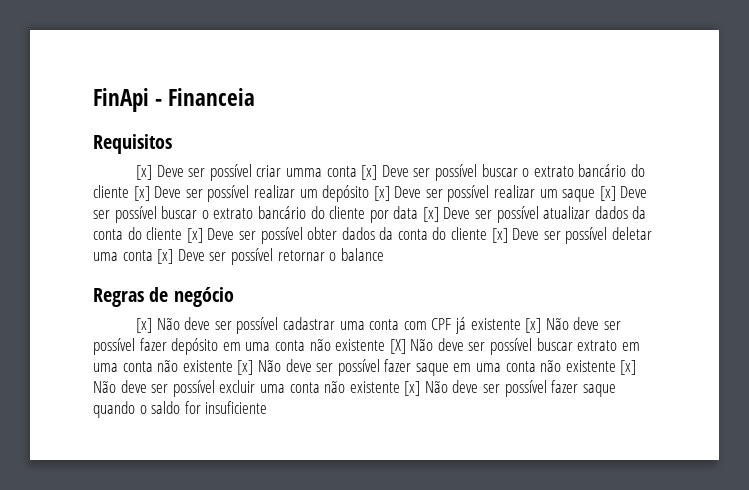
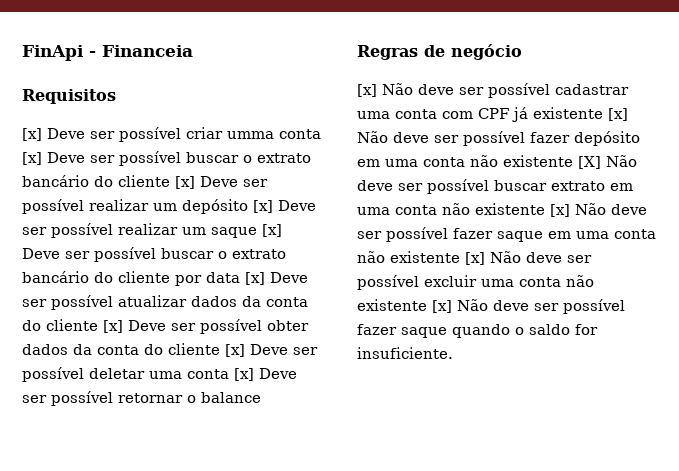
- [x] Não deve ser possível cadastrar uma conta com CPF já existente [x] Não deve ser possível fazer depósito em uma conta não existente [X] Não deve ser possível buscar extrato em uma conta não existente [x] Não deve ser possível fazer saque em uma conta não existente [x] Não deve ser possível excluir uma conta não existente [x] Não deve ser possível fazer saque quando o saldo for insuficiente
+ [x] Não deve ser possível cadastrar uma conta com CPF já existente [x] Não deve ser possível fazer depósito em uma conta não existente [X] Não deve ser possível buscar extrato em uma conta não existente [x] Não deve ser possível fazer saque em uma conta não existente [x] Não deve ser possível excluir uma conta não existente [x] Não deve ser possível fazer saque quando o saldo for insuficiente.

